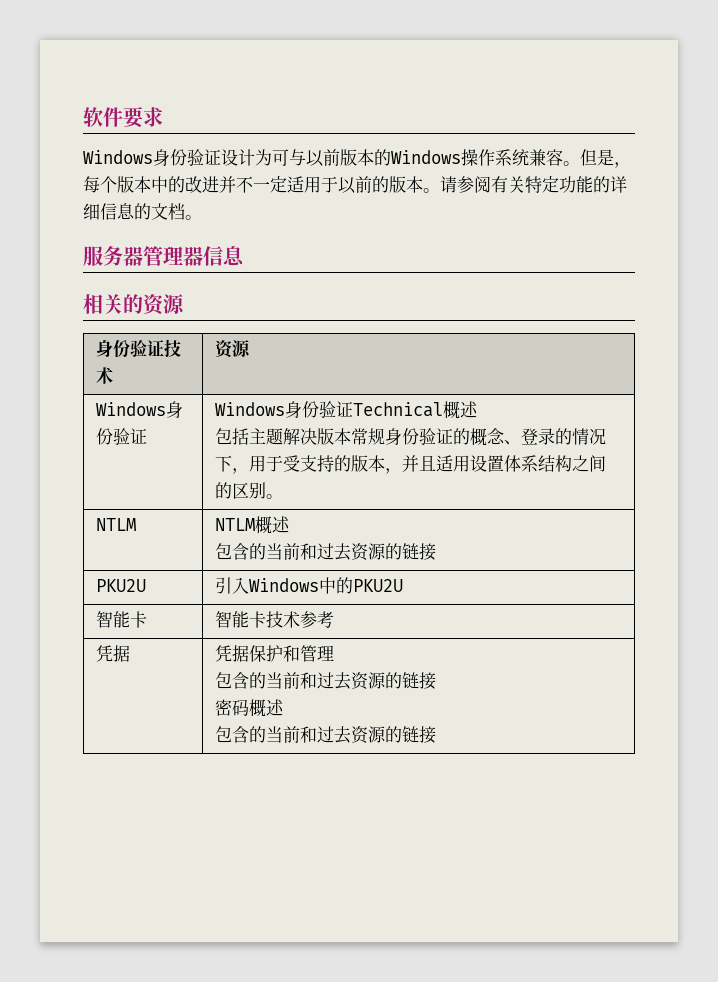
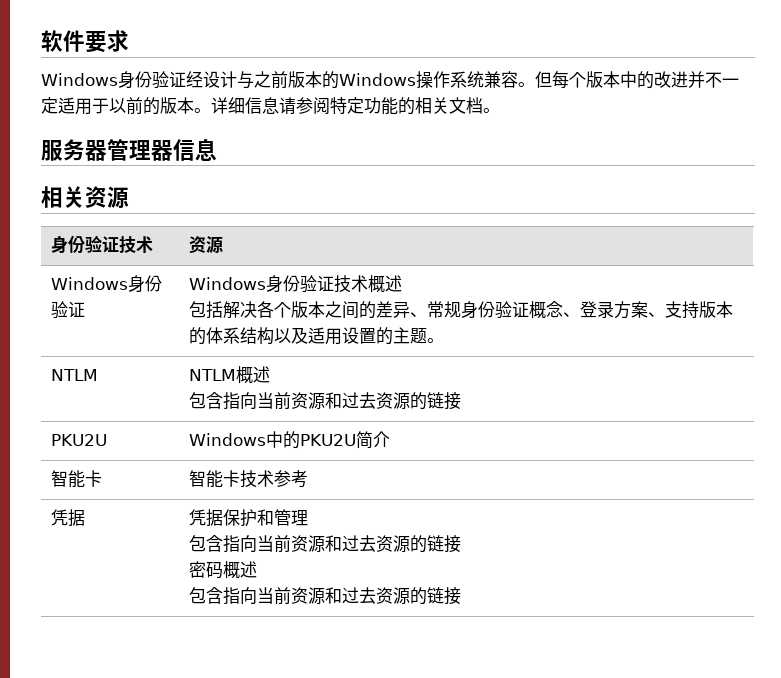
- Windows身份验证设计为可与以前版本的Windows操作系统兼容。
+ Windows身份验证经设计与之前版本的Windows操作系统兼容。
- 但是，每个版本中的改进并不一定适用于以前的版本。
+ 但每个版本中的改进并不一定适用于以前的版本。
- 请参阅有关特定功能的详细信息的文档。
+ 详细信息请参阅特定功能的相关文档。
- 相关的资源
+ 相关资源
- Windows身份验证 | Windows身份验证Technical概述
- 包括主题解决版本常规身份验证的概念、登录的情况下，用于受支持的版本，并且适用设置体系结构之间的区别。
+ Windows身份验证 | Windows身份验证技术概述
+ 包括解决各个版本之间的差异、常规身份验证概念、登录方案、支持版本的体系结构以及适用设置的主题。
  NTLM | NTLM概述
- 包含的当前和过去资源的链接
+ 包含指向当前资源和过去资源的链接
- PKU2U | 引入Windows中的PKU2U
+ PKU2U | Windows中的PKU2U简介
  凭据 | 凭据保护和管理
- 包含的当前和过去资源的链接
+ 包含指向当前资源和过去资源的链接
  密码概述
- 包含的当前和过去资源的链接
+ 包含指向当前资源和过去资源的链接

